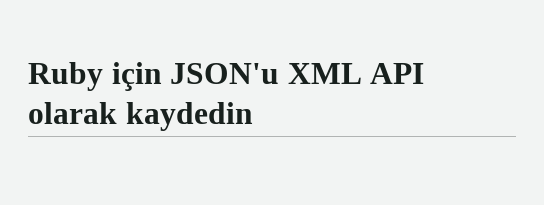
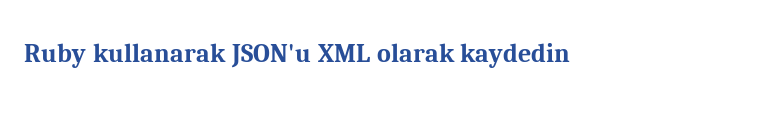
- Ruby için JSON'u XML API olarak kaydedin
+ Ruby kullanarak JSON'u XML olarak kaydedin

